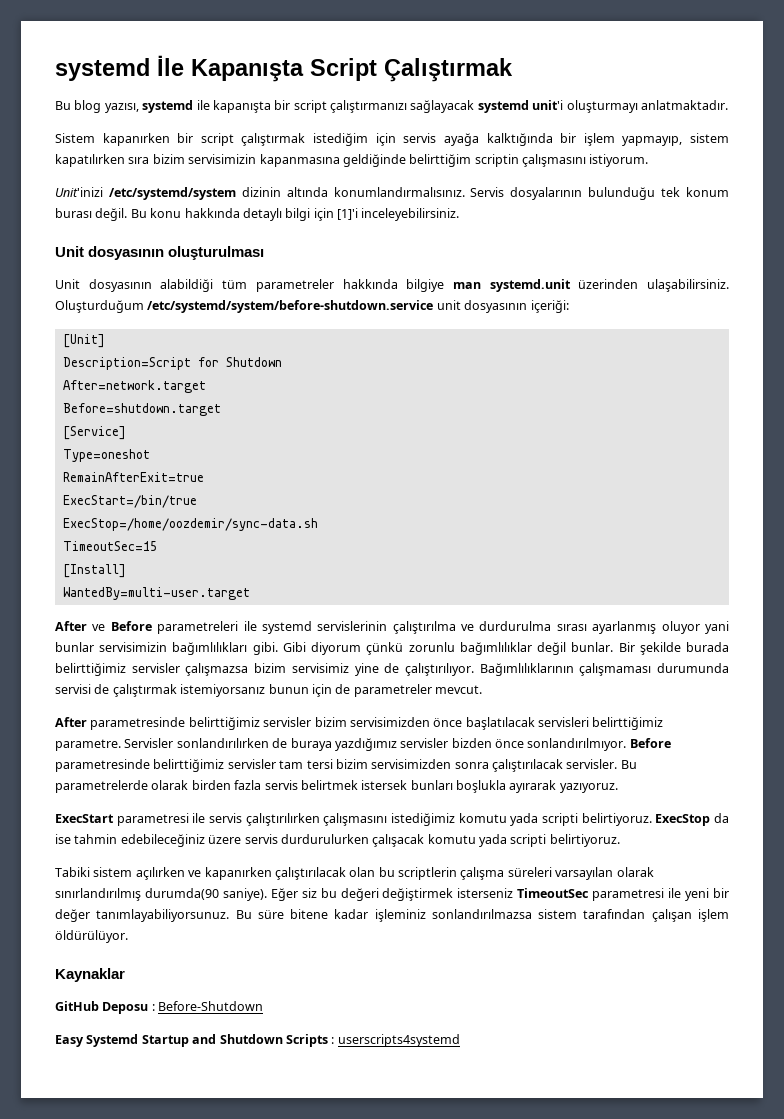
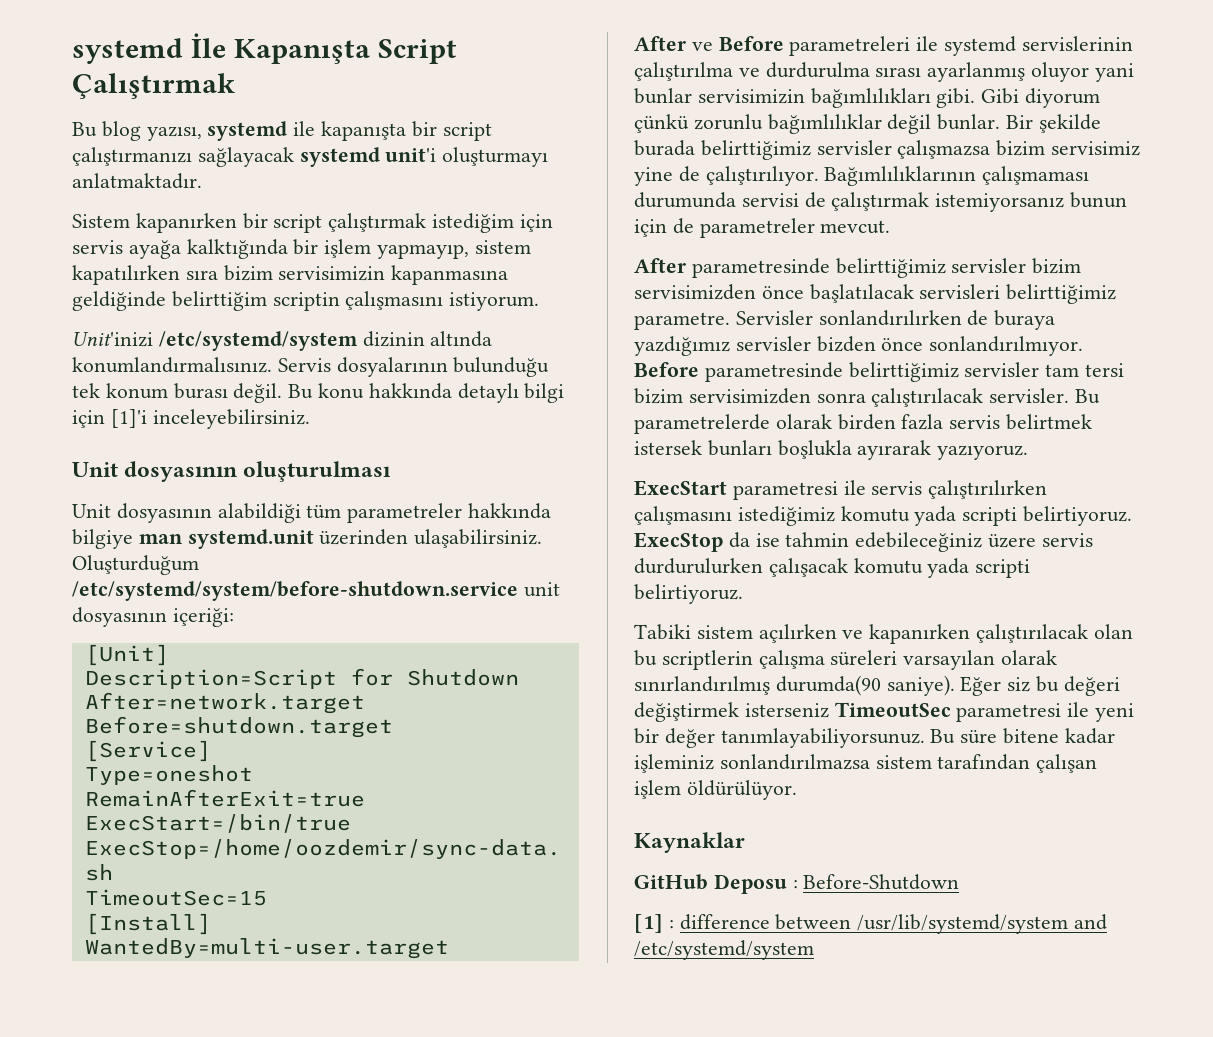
- Easy Systemd Startup and Shutdown Scripts : userscripts4systemd
+ [1] : difference between /usr/lib/systemd/system and /etc/systemd/system

